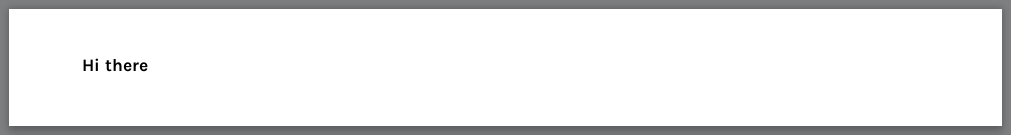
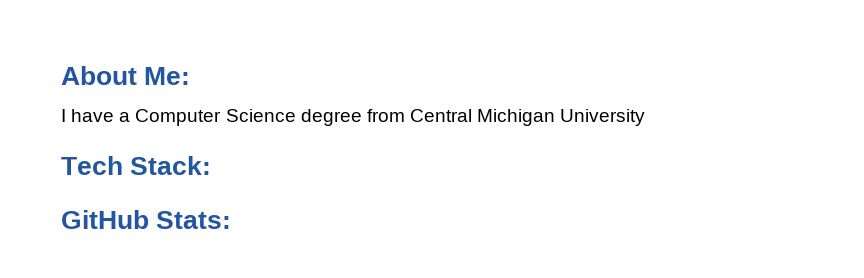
- Hi there
+ About Me:
+ I have a Computer Science degree from Central Michigan University
+ Tech Stack:
+ GitHub Stats:

